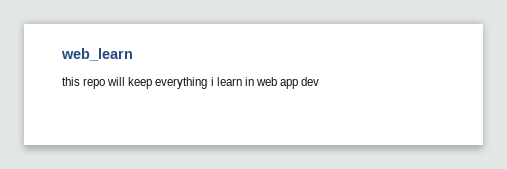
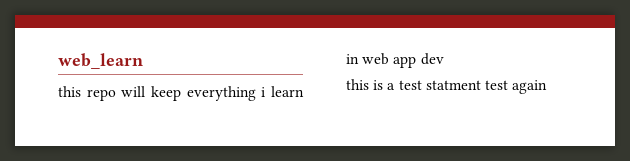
+ this is a test statment test again

